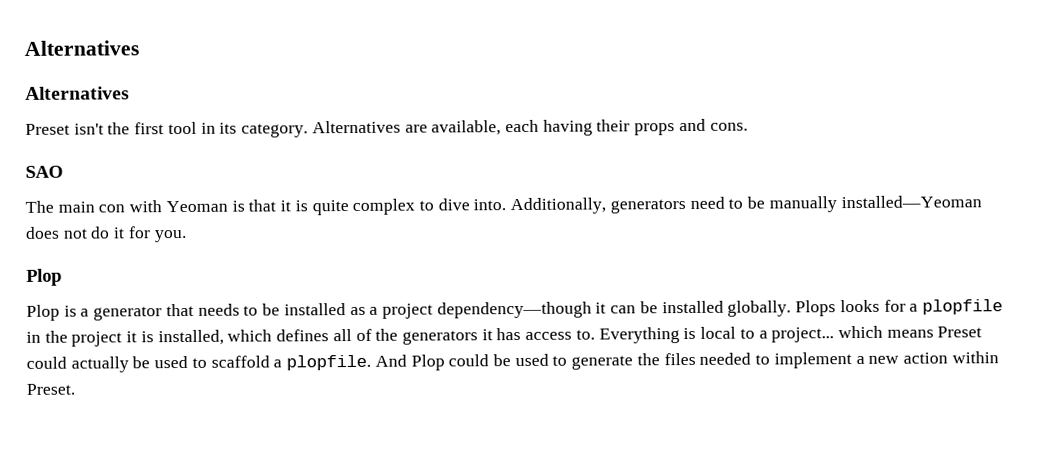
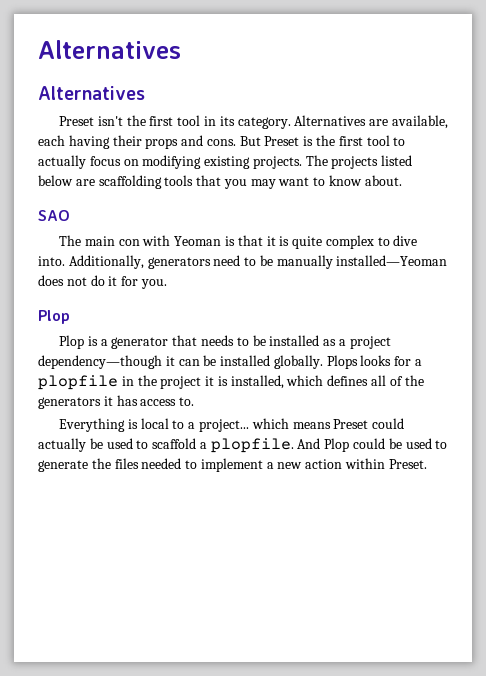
+ But Preset is the first tool to actually focus on modifying existing projects. The projects listed below are scaffolding tools that you may want to know about.
- Plops looks for a plopfile in the project it is installed, which defines all of the generators it has access to. Everything is local to a project... which means Preset could actually be used to scaffold a plopfile.
+ Plops looks for a plopfile in the project it is installed, which defines all of the generators it has access to.
+ Everything is local to a project... which means Preset could actually be used to scaffold a plopfile.

